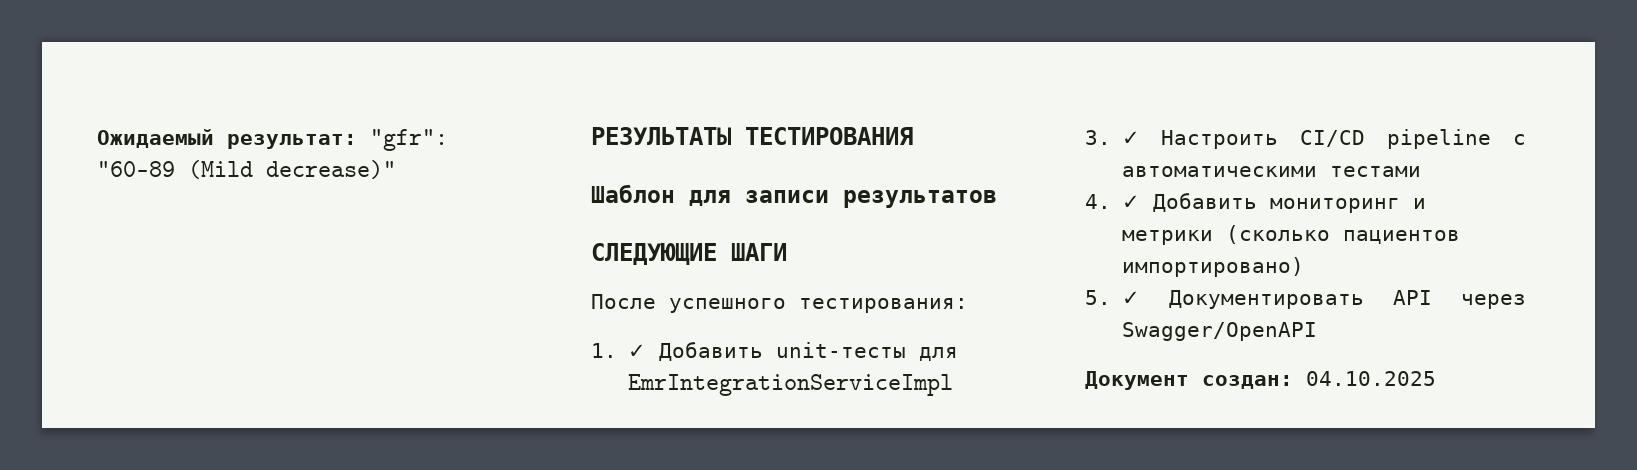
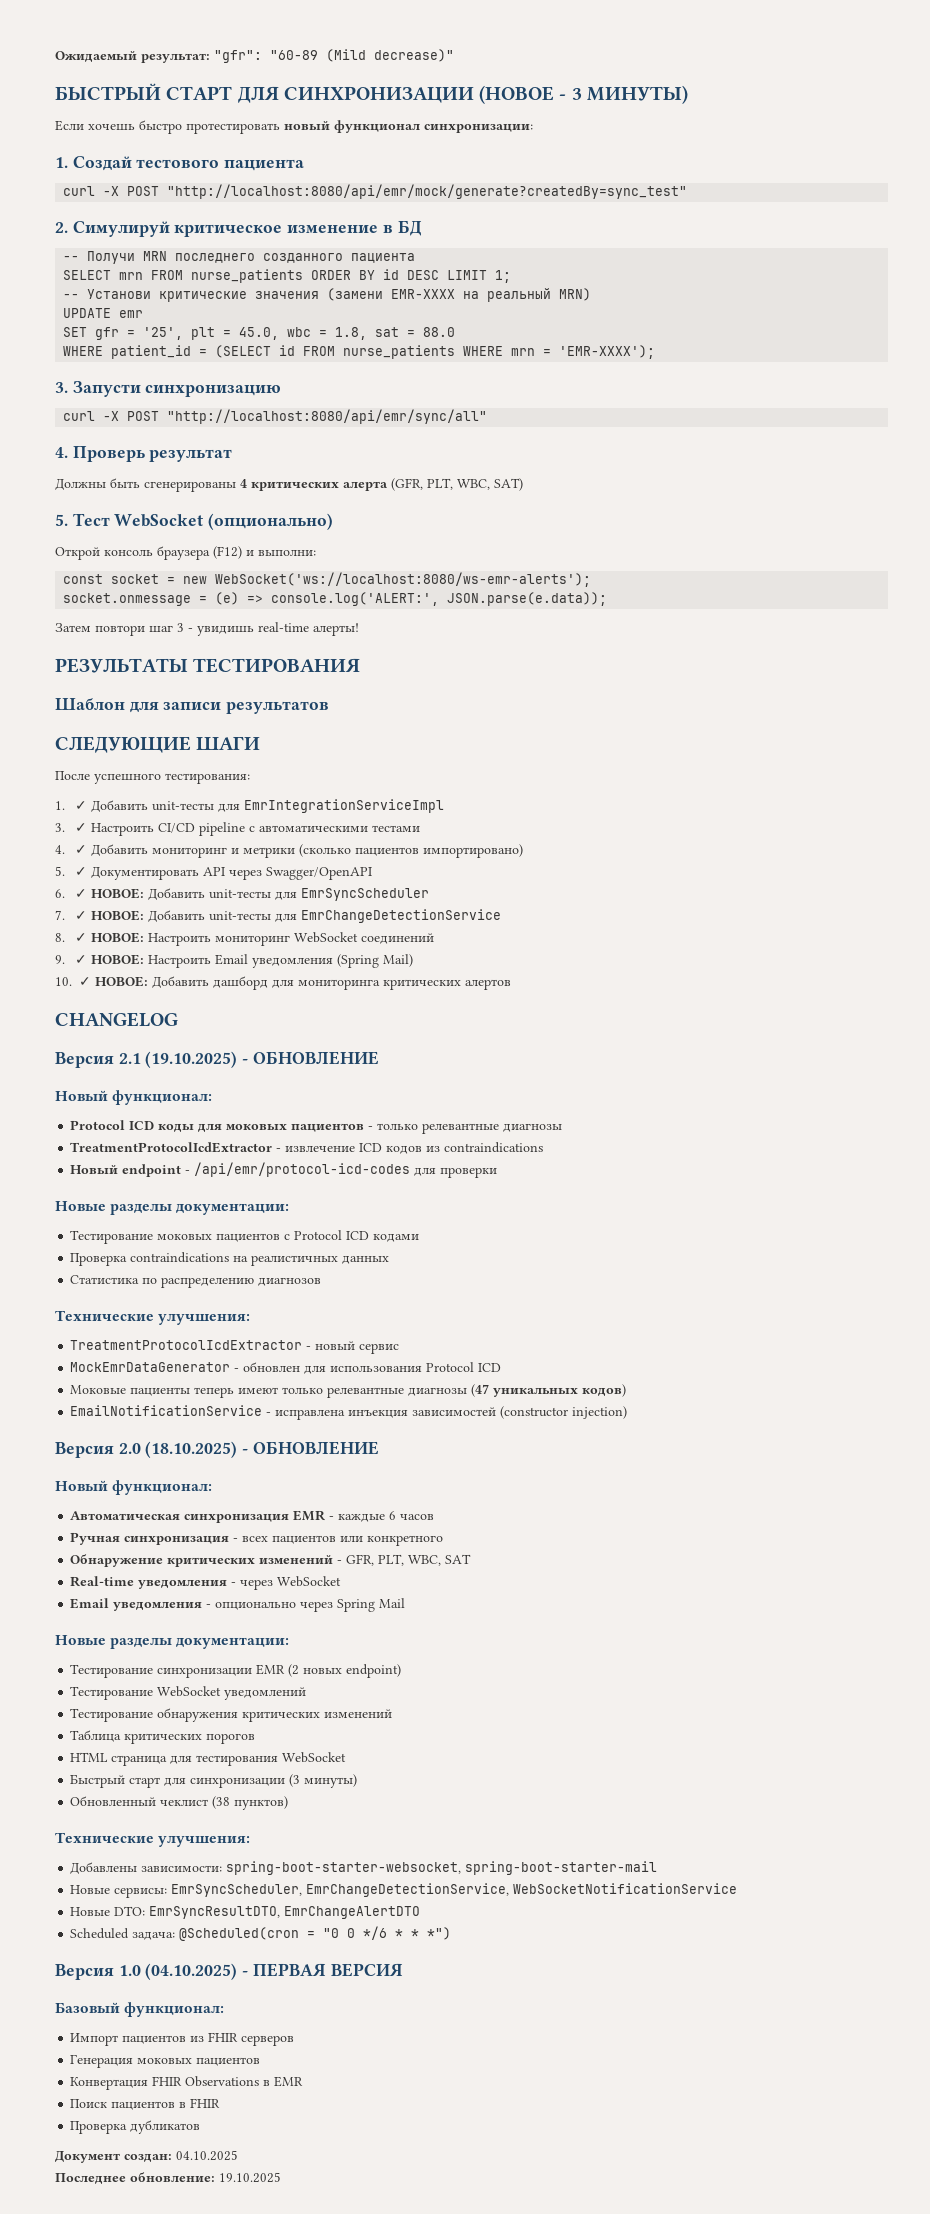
+ БЫСТРЫЙ СТАРТ ДЛЯ СИНХРОНИЗАЦИИ (НОВОЕ - 3 МИНУТЫ)
+ Если хочешь быстро протестировать новый функционал синхронизации:
+ 1. Создай тестового пациента
+ curl -X POST "http://localhost:8080/api/emr/mock/generate?createdBy=sync_test"
+ 2. Симулируй критическое изменение в БД
+ -- Получи MRN последнего созданного пациента
+ SELECT mrn FROM nurse_patients ORDER BY id DESC LIMIT 1;
+ -- Установи критические значения (замени EMR-XXXX на реальный MRN)
+ UPDATE emr
+ SET gfr = '25', plt = 45.0, wbc = 1.8, sat = 88.0
+ WHERE patient_id = (SELECT id FROM nurse_patients WHERE mrn = 'EMR-XXXX');
+ 3. Запусти синхронизацию
+ curl -X POST "http://localhost:8080/api/emr/sync/all"
+ 4. Проверь результат
+ Должны быть сгенерированы 4 критических алерта (GFR, PLT, WBC, SAT)
+ 5. Тест WebSocket (опционально)
+ Открой консоль браузера (F12) и выполни:
+ const socket = new WebSocket('ws://localhost:8080/ws-emr-alerts');
+ socket.onmessage = (e) => console.log('ALERT:', JSON.parse(e.data));
+ Затем повтори шаг 3 - увидишь real-time алерты!
+ 6. ✓ НОВОЕ: Добавить unit-тесты для EmrSyncScheduler
+ 7. ✓ НОВОЕ: Добавить unit-тесты для EmrChangeDetectionService
+ 8. ✓ НОВОЕ: Настроить мониторинг WebSocket соединений
+ 9. ✓ НОВОЕ: Настроить Email уведомления (Spring Mail)
+ 10. ✓ НОВОЕ: Добавить дашборд для мониторинга критических алертов
+ CHANGELOG
+ Версия 2.1 (19.10.2025) - ОБНОВЛЕНИЕ
+ Новый функционал:
+ Protocol ICD коды для моковых пациентов - только релевантные диагнозы
+ TreatmentProtocolIcdExtractor - извлечение ICD кодов из contraindications
+ Новый endpoint - /api/emr/protocol-icd-codes для проверки
+ Новые разделы документации:
+ Тестирование моковых пациентов с Protocol ICD кодами
+ Проверка contraindications на реалистичных данных
+ Статистика по распределению диагнозов
+ Технические улучшения:
+ TreatmentProtocolIcdExtractor - новый сервис
+ MockEmrDataGenerator - обновлен для использования Protocol ICD
+ Моковые пациенты теперь имеют только релевантные диагнозы (47 уникальных кодов)
+ EmailNotificationService - исправлена инъекция зависимостей (constructor injection)
+ Версия 2.0 (18.10.2025) - ОБНОВЛЕНИЕ
+ Новый функционал:
+ Автоматическая синхронизация EMR - каждые 6 часов
+ Ручная синхронизация - всех пациентов или конкретного
+ Обнаружение критических изменений - GFR, PLT, WBC, SAT
+ Real-time уведомления - через WebSocket
+ Email уведомления - опционально через Spring Mail
+ Новые разделы документации:
+ Тестирование синхронизации EMR (2 новых endpoint)
+ Тестирование WebSocket уведомлений
+ Тестирование обнаружения критических изменений
+ Таблица критических порогов
+ HTML страница для тестирования WebSocket
+ Быстрый старт для синхронизации (3 минуты)
+ Обновленный чеклист (38 пунктов)
+ Технические улучшения:
+ Добавлены зависимости: spring-boot-starter-websocket, spring-boot-starter-mail
+ Новые сервисы: EmrSyncScheduler, EmrChangeDetectionService, WebSocketNotificationService
+ Новые DTO: EmrSyncResultDTO, EmrChangeAlertDTO
+ Scheduled задача: @Scheduled(cron = "0 0 */6 * * *")
+ Версия 1.0 (04.10.2025) - ПЕРВАЯ ВЕРСИЯ
+ Базовый функционал:
+ Импорт пациентов из FHIR серверов
+ Генерация моковых пациентов
+ Конвертация FHIR Observations в EMR
+ Поиск пациентов в FHIR
+ Проверка дубликатов
+ Последнее обновление: 19.10.2025

